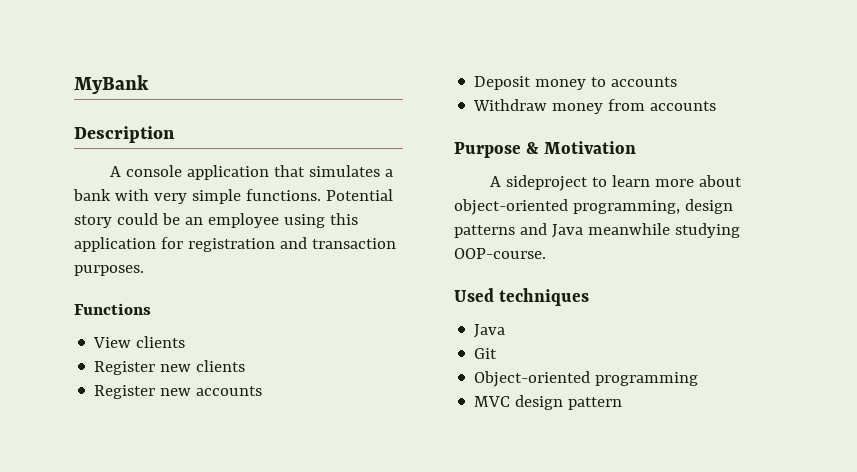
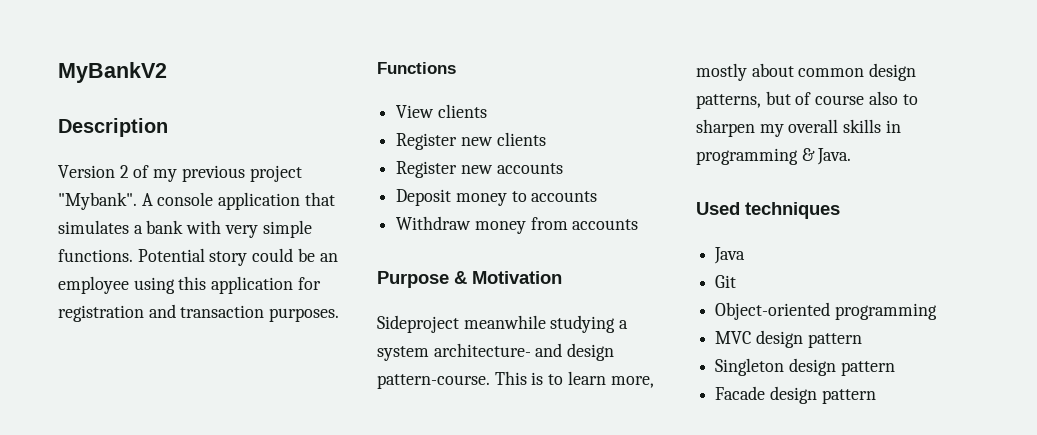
- MyBank
+ MyBankV2
+ Version 2 of my previous project "Mybank".
- A sideproject to learn more about object-oriented programming, design patterns and Java meanwhile studying OOP-course.
+ Sideproject meanwhile studying a system architecture- and design pattern-course. This is to learn more, mostly about common design patterns, but of course also to sharpen my overall skills in programming & Java.
+ Singleton design pattern
+ Facade design pattern

